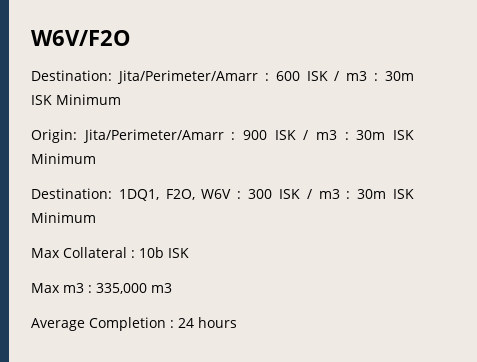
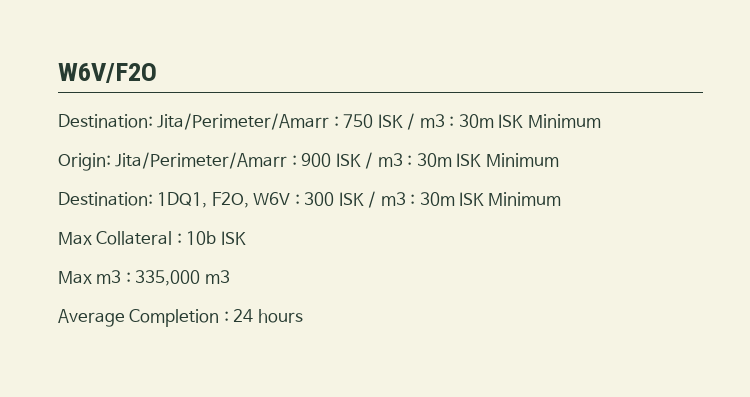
- Destination: Jita/Perimeter/Amarr : 600 ISK / m3 : 30m ISK Minimum
+ Destination: Jita/Perimeter/Amarr : 750 ISK / m3 : 30m ISK Minimum

